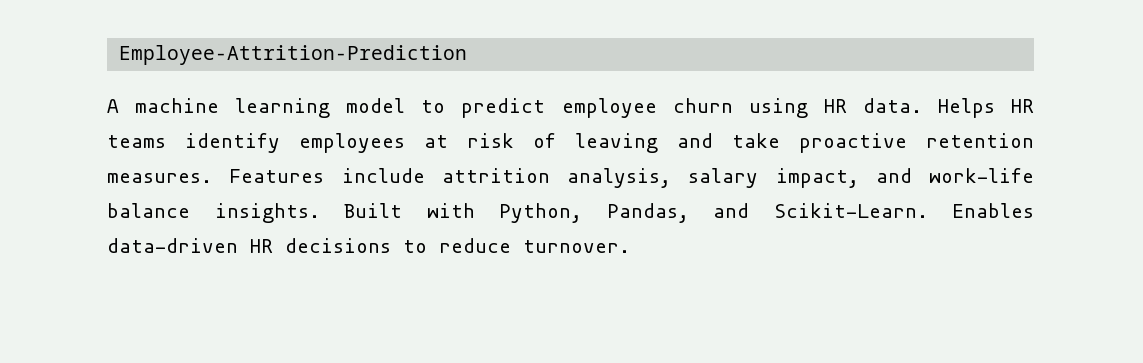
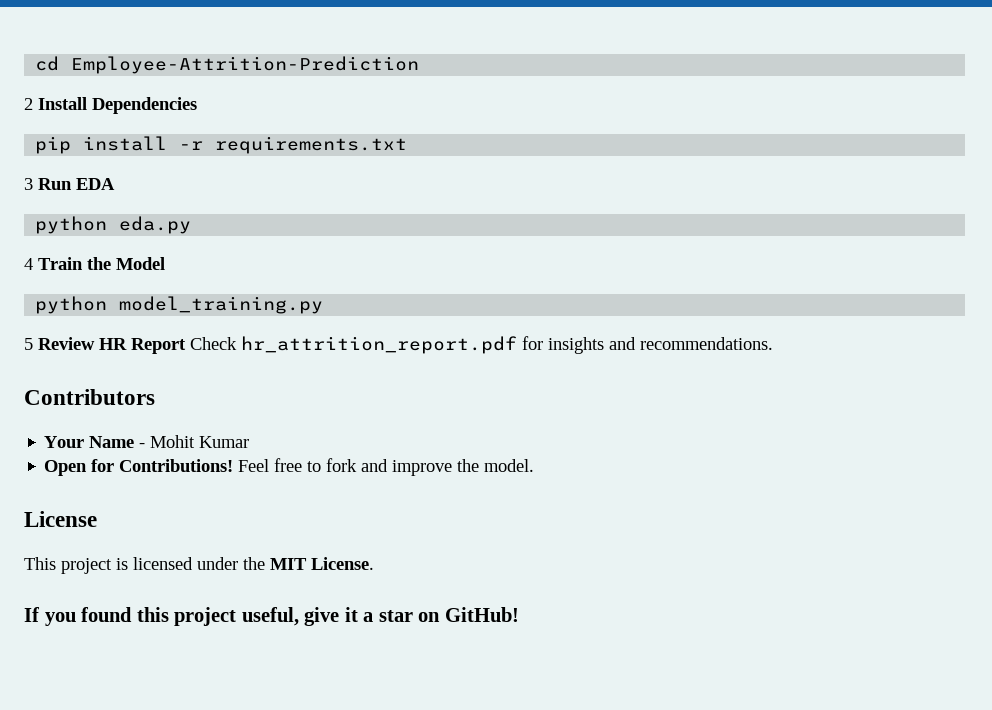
- Employee-Attrition-Prediction
+ cd Employee-Attrition-Prediction
- A machine learning model to predict employee churn using HR data. Helps HR teams identify employees at risk of leaving and take proactive retention measures. Features include attrition analysis, salary impact, and work-life balance insights. Built with Python, Pandas, and Scikit-Learn. Enables data-driven HR decisions to reduce turnover.
+ 2 Install Dependencies
+ pip install -r requirements.txt
+ 3 Run EDA
+ python eda.py
+ 4 Train the Model
+ python model_training.py
+ 5 Review HR Report Check hr_attrition_report.pdf for insights and recommendations.
+ Contributors
+ Your Name - Mohit Kumar
+ Open for Contributions! Feel free to fork and improve the model.
+ License
+ This project is licensed under the MIT License.
+ If you found this project useful, give it a star on GitHub!

